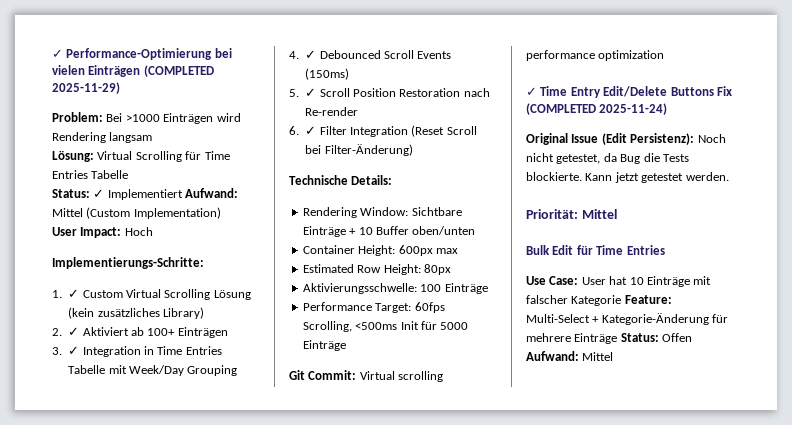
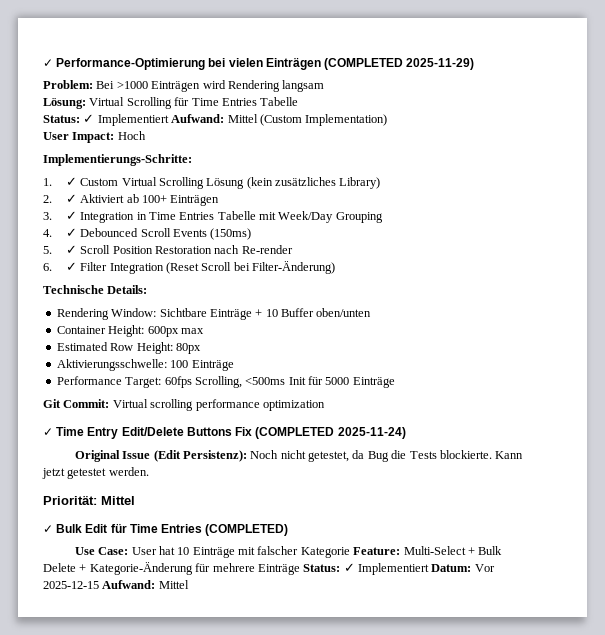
- Bulk Edit für Time Entries
+ ✓ Bulk Edit für Time Entries (COMPLETED)
- Use Case: User hat 10 Einträge mit falscher Kategorie Feature: Multi-Select + Kategorie-Änderung für mehrere Einträge Status: Offen Aufwand: Mittel
+ Use Case: User hat 10 Einträge mit falscher Kategorie Feature: Multi-Select + Bulk Delete + Kategorie-Änderung für mehrere Einträge Status: ✓ Implementiert Datum: Vor 2025-12-15 Aufwand: Mittel

